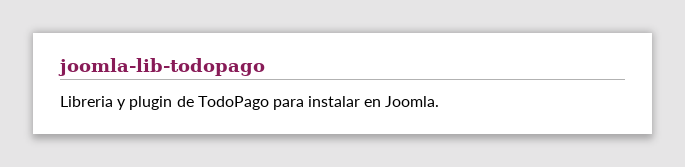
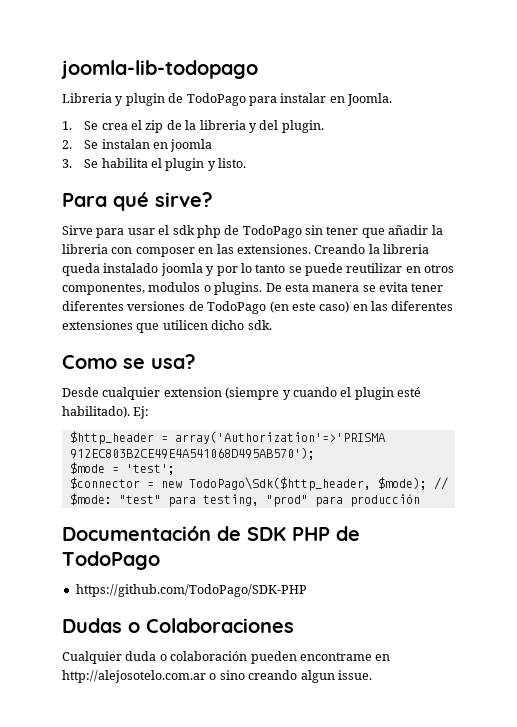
+ 1. Se crea el zip de la libreria y del plugin.
+ 2. Se instalan en joomla
+ 3. Se habilita el plugin y listo.
+ Para qué sirve?
+ Sirve para usar el sdk php de TodoPago sin tener que añadir la libreria con composer en las extensiones. Creando la libreria queda instalado joomla y por lo tanto se puede reutilizar en otros componentes, modulos o plugins. De esta manera se evita tener diferentes versiones de TodoPago (en este caso) en las diferentes extensiones que utilicen dicho sdk.
+ Como se usa?
+ Desde cualquier extension (siempre y cuando el plugin esté habilitado). Ej:
+ $http_header = array('Authorization'=>'PRISMA 912EC803B2CE49E4A541068D495AB570');
+ $mode = 'test';
+ $connector = new TodoPago\Sdk($http_header, $mode); // $mode: "test" para testing, "prod" para producción
+ Documentación de SDK PHP de TodoPago
+ https://github.com/TodoPago/SDK-PHP
+ Dudas o Colaboraciones
+ Cualquier duda o colaboración pueden encontrame en http://alejosotelo.com.ar o sino creando algun issue.

